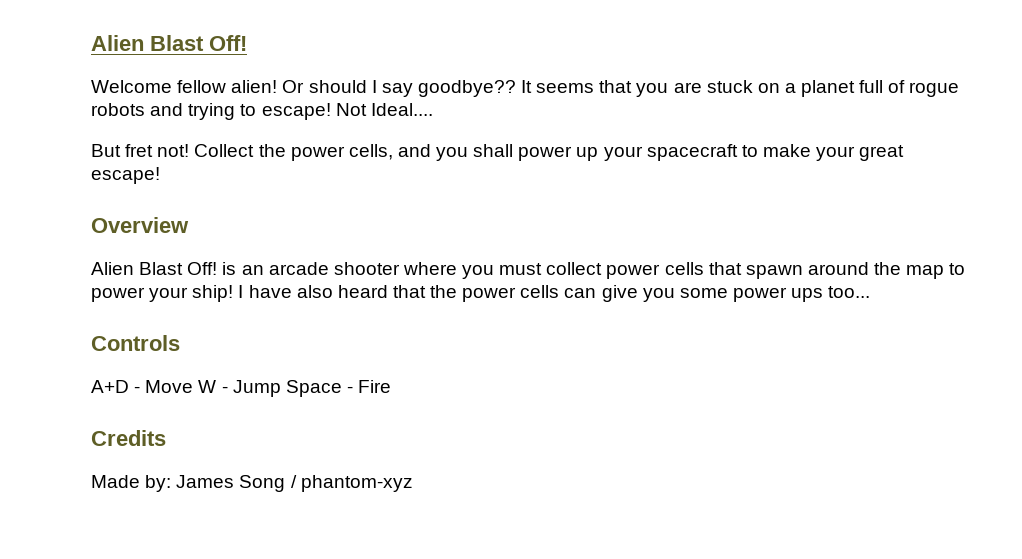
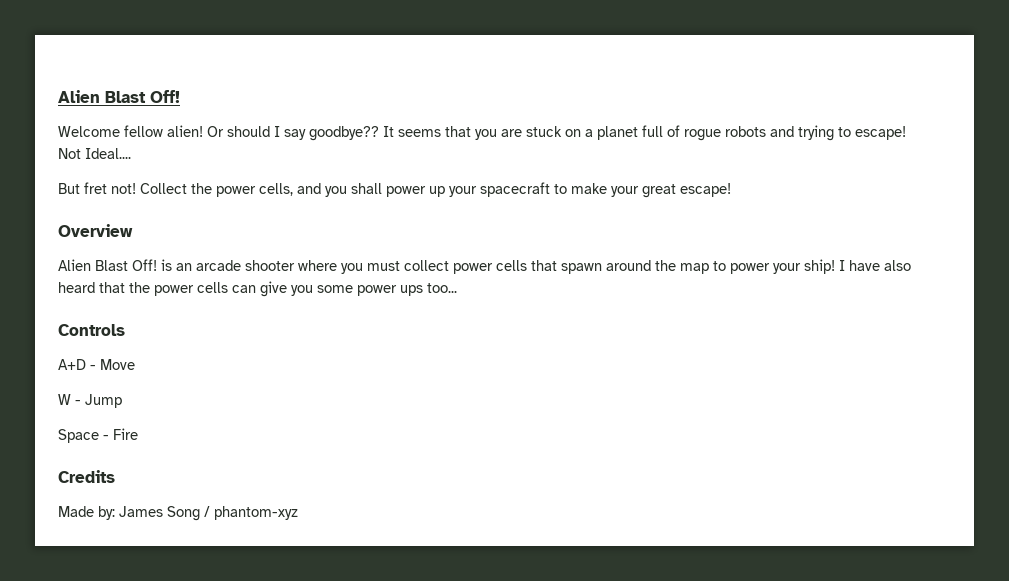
- A+D - Move W - Jump Space - Fire
+ A+D - Move
+ W - Jump
+ Space - Fire

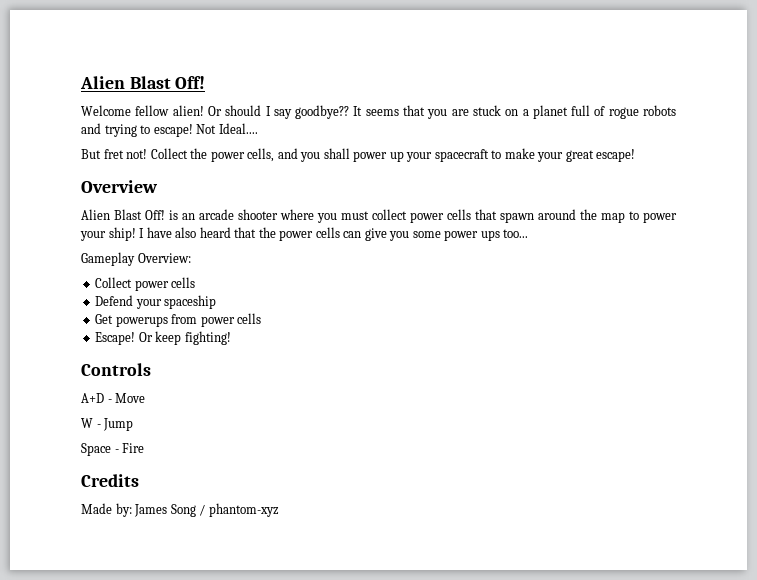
+ Gameplay Overview:
+ Collect power cells
+ Defend your spaceship
+ Get powerups from power cells
+ Escape! Or keep fighting!

